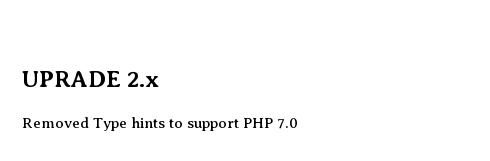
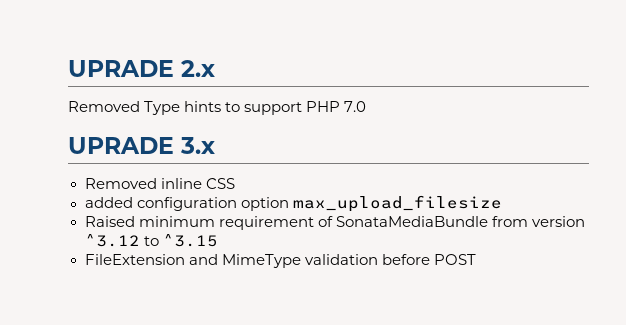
+ UPRADE 3.x
+ Removed inline CSS
+ added configuration option max_upload_filesize
+ Raised minimum requirement of SonataMediaBundle from version ^3.12 to ^3.15
+ FileExtension and MimeType validation before POST

